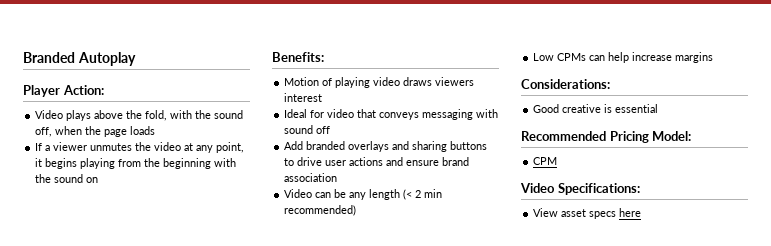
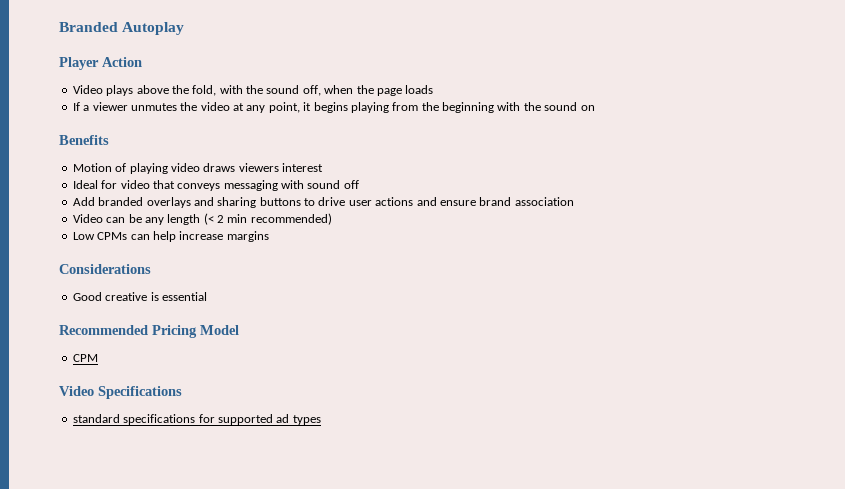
- Player Action:
+ Player Action
- Benefits:
+ Benefits
- Considerations:
+ Considerations
- Recommended Pricing Model:
+ Recommended Pricing Model
- Video Specifications:
- View asset specs here
+ Video Specifications
+ standard specifications for supported ad types

